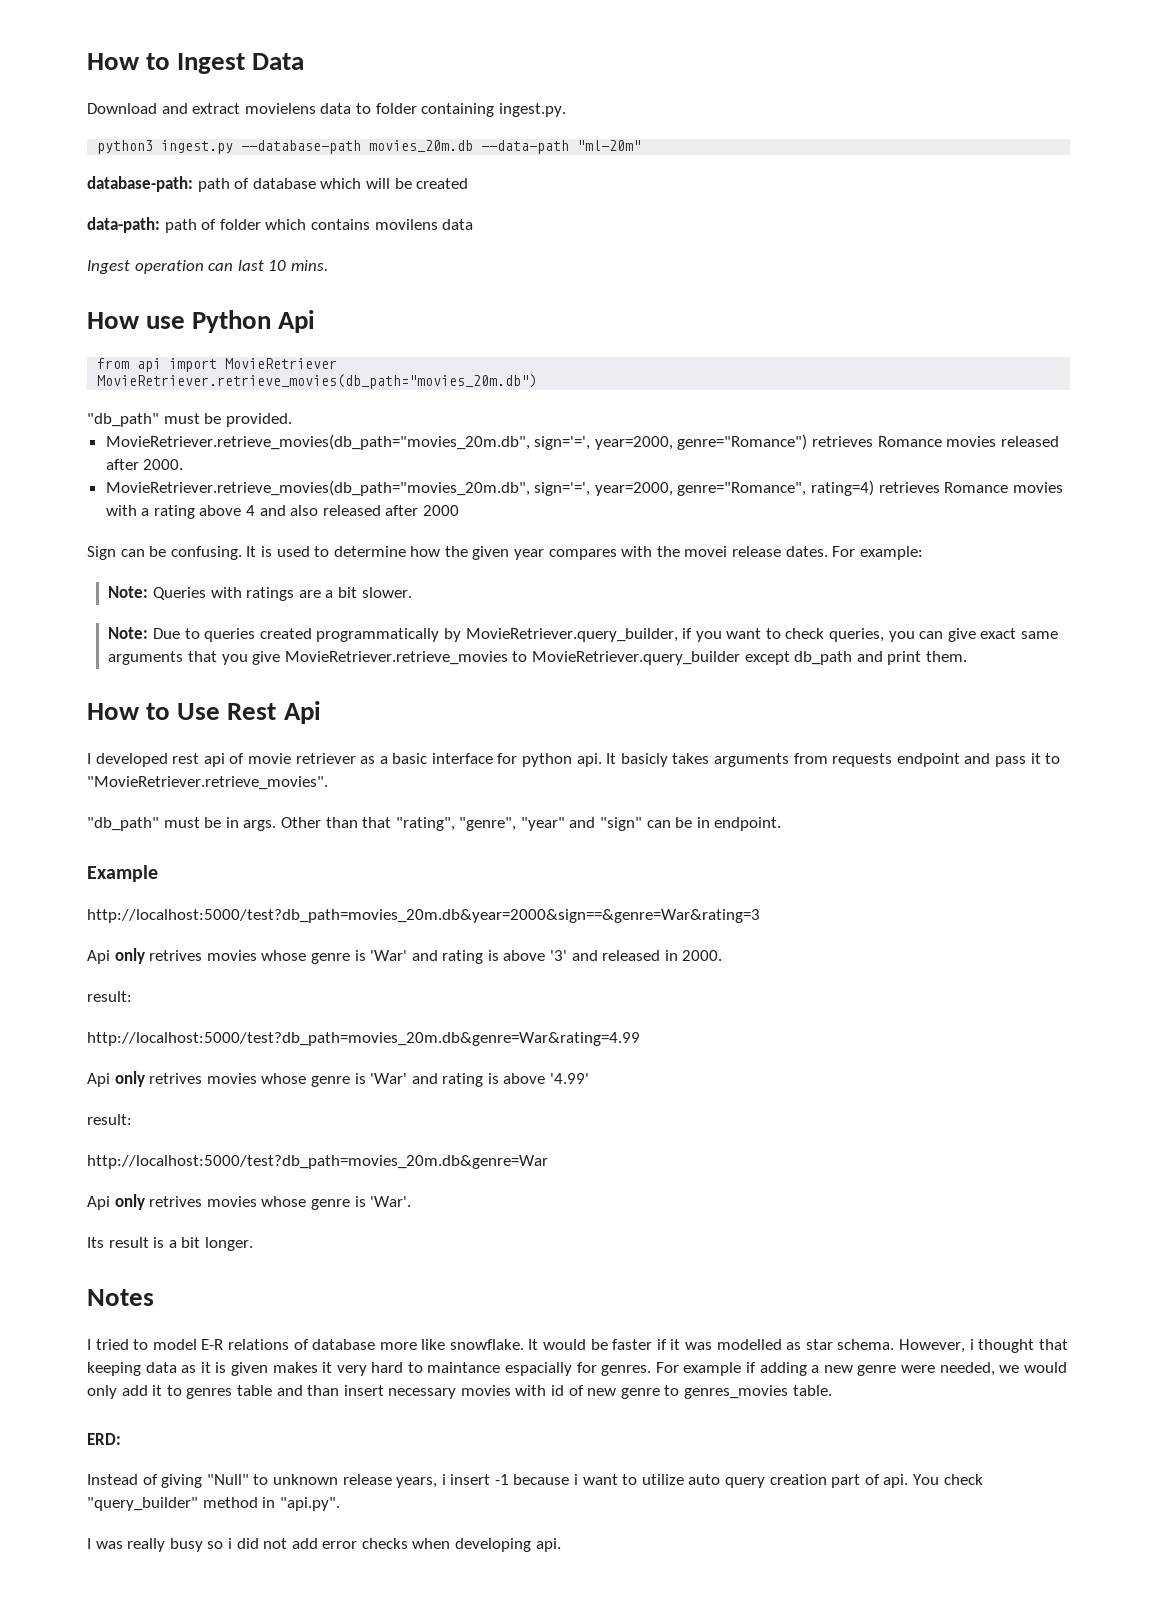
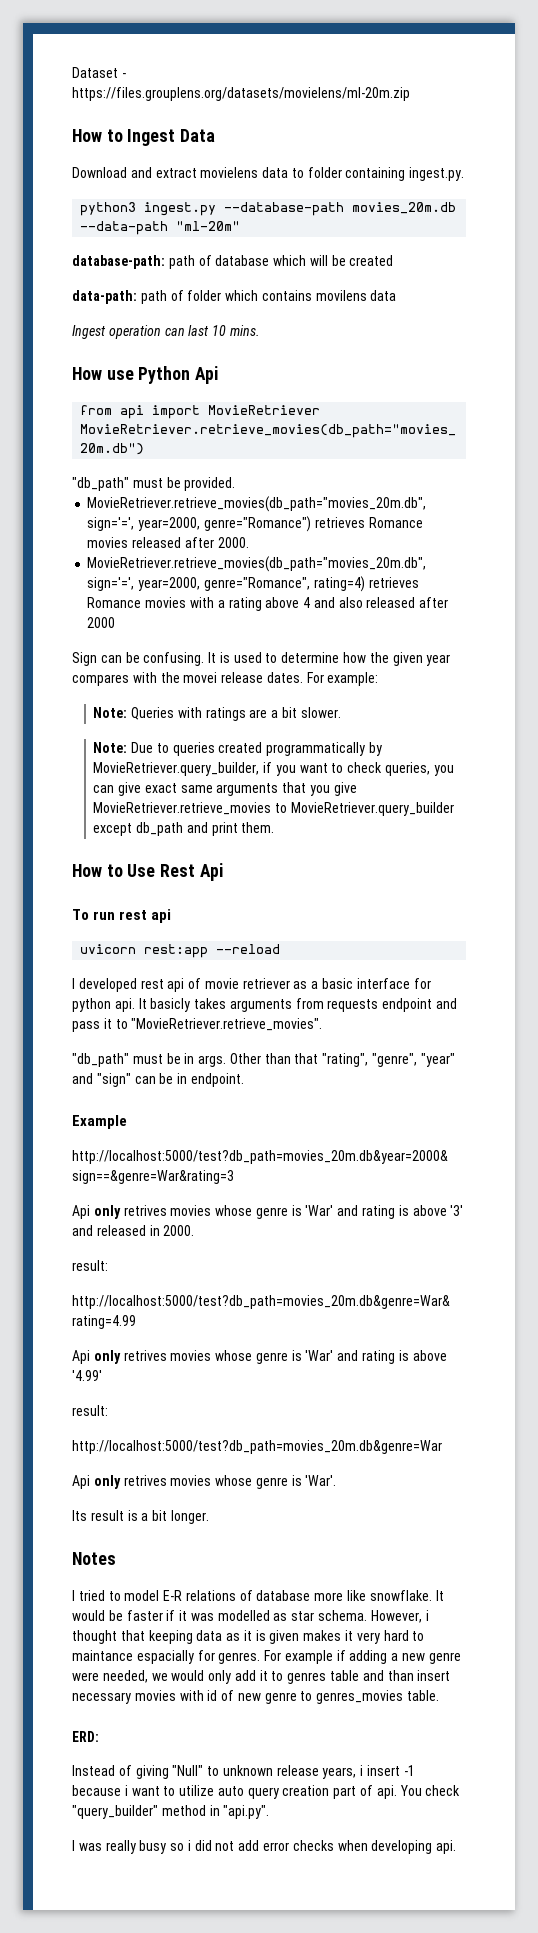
+ Dataset - https://files.grouplens.org/datasets/movielens/ml-20m.zip
+ To run rest api
+ uvicorn rest:app --reload

